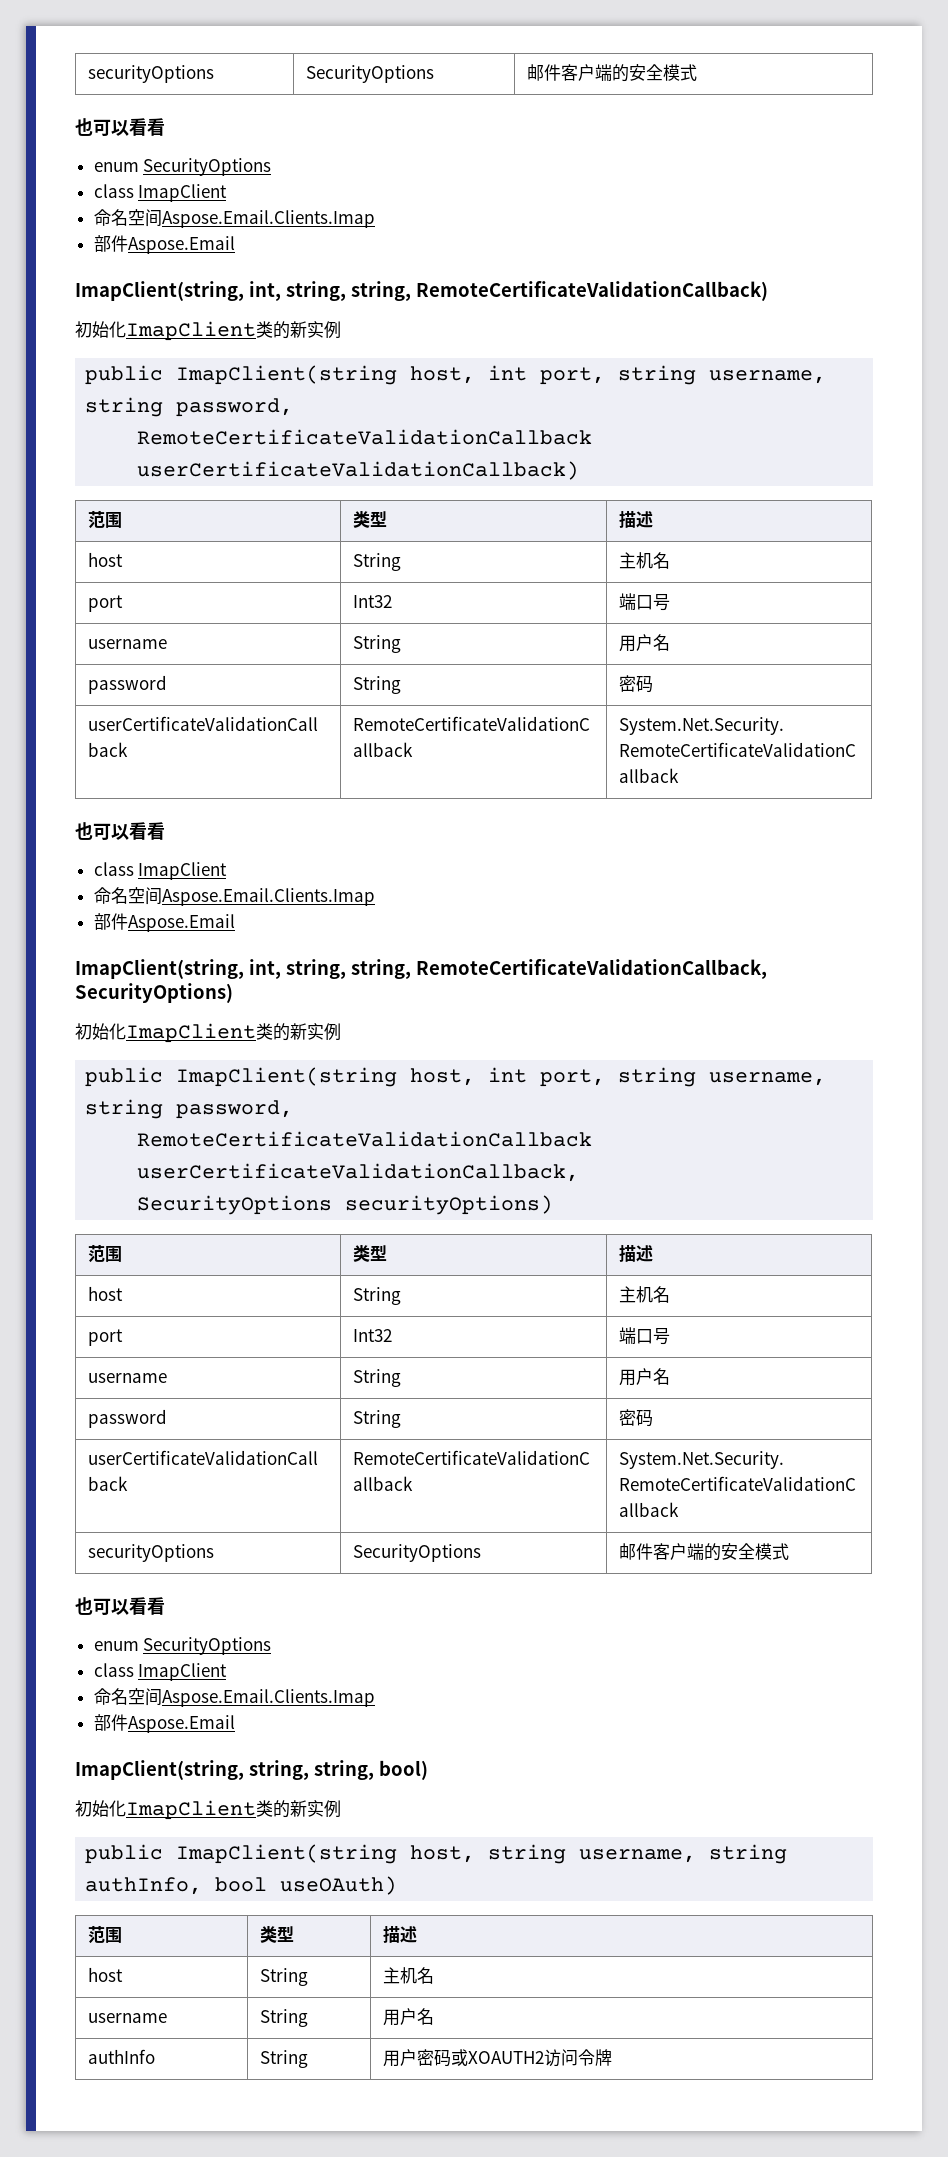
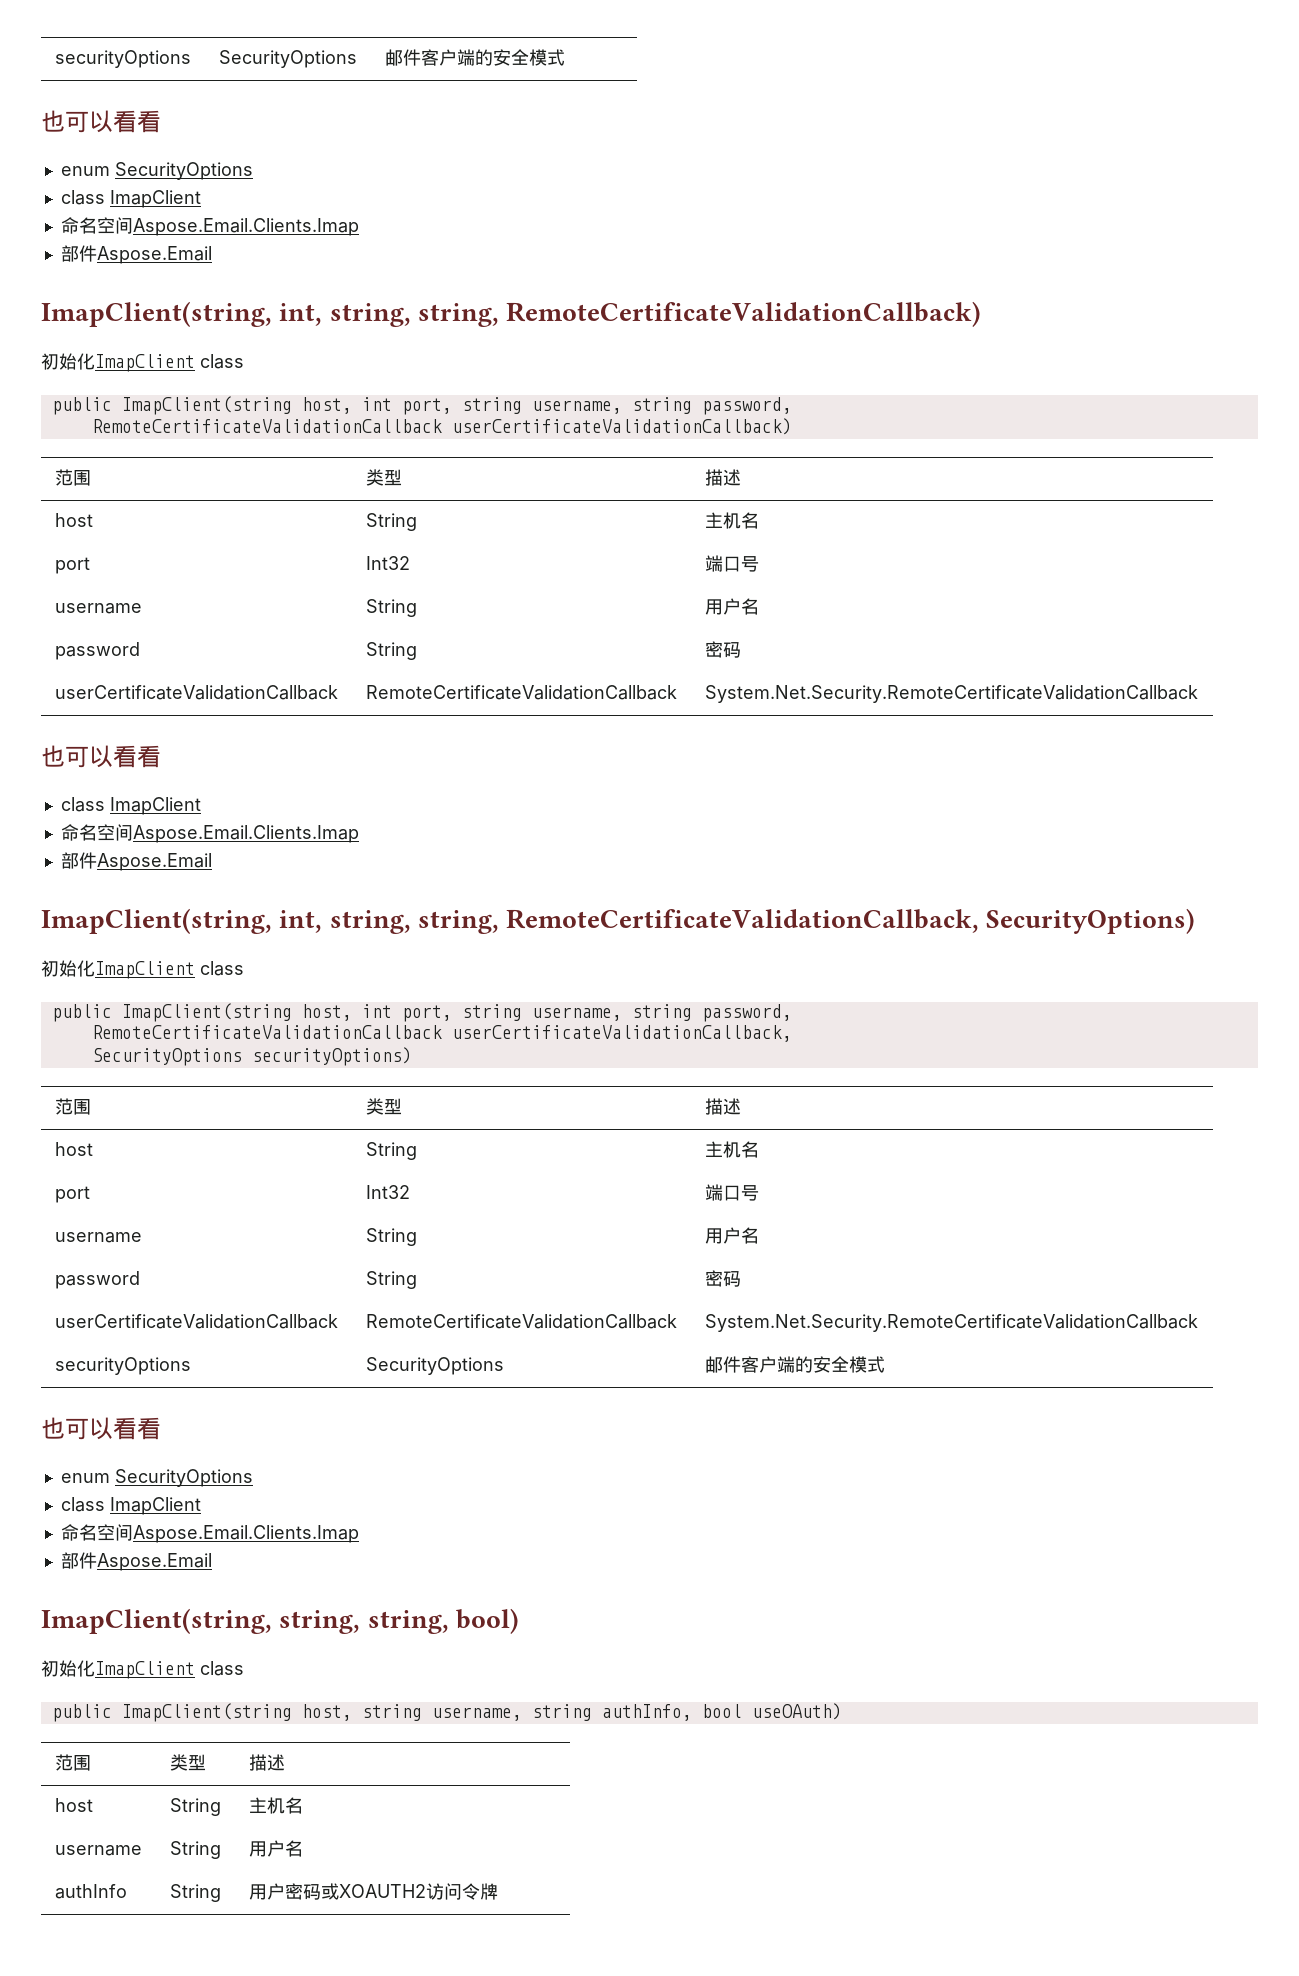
  ImapClient(string, int, string, string, RemoteCertificateValidationCallback)
- 初始化ImapClient类的新实例
+ 初始化ImapClient class
  ImapClient(string, int, string, string, RemoteCertificateValidationCallback, SecurityOptions)
- 初始化ImapClient类的新实例
+ 初始化ImapClient class
  ImapClient(string, string, string, bool)
- 初始化ImapClient类的新实例
+ 初始化ImapClient class

